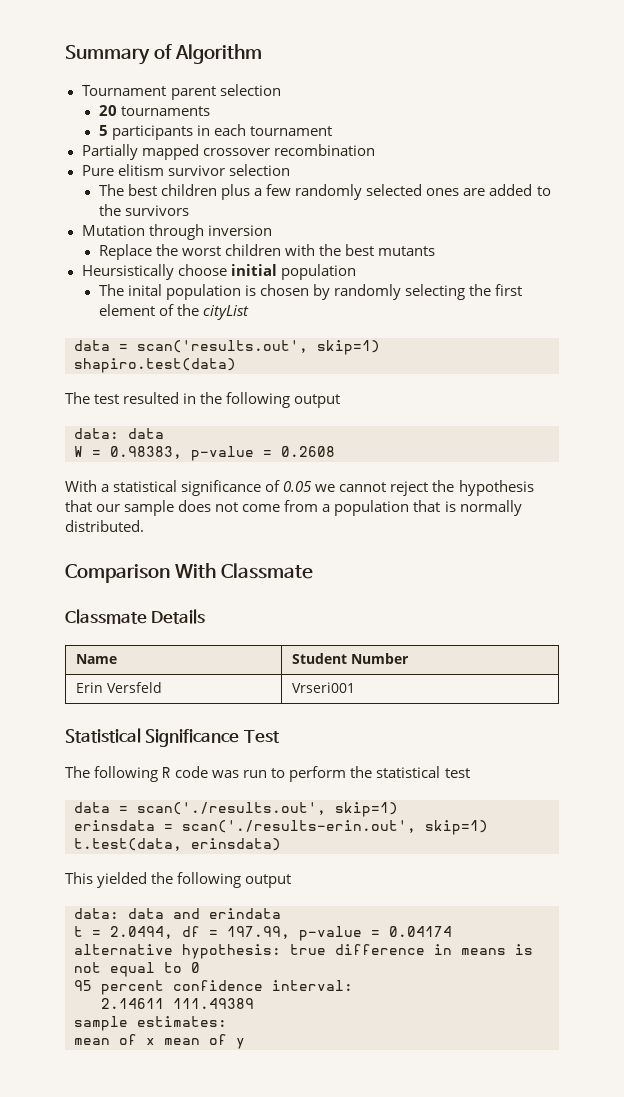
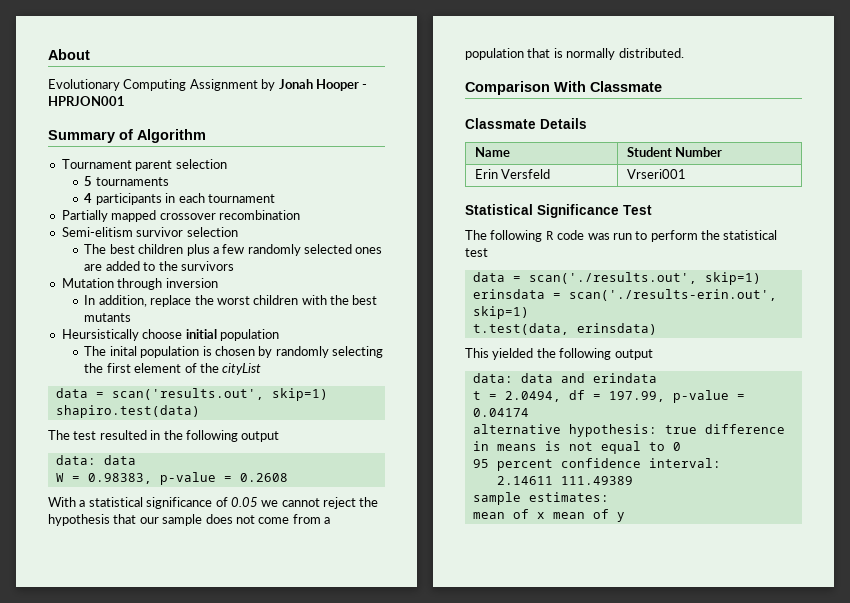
+ About
+ Evolutionary Computing Assignment by Jonah Hooper - HPRJON001
- 20 tournaments
+ 5 tournaments
- 5 participants in each tournament
+ 4 participants in each tournament
- Pure elitism survivor selection
+ Semi-elitism survivor selection
- Replace the worst children with the best mutants
+ In addition, replace the worst children with the best mutants

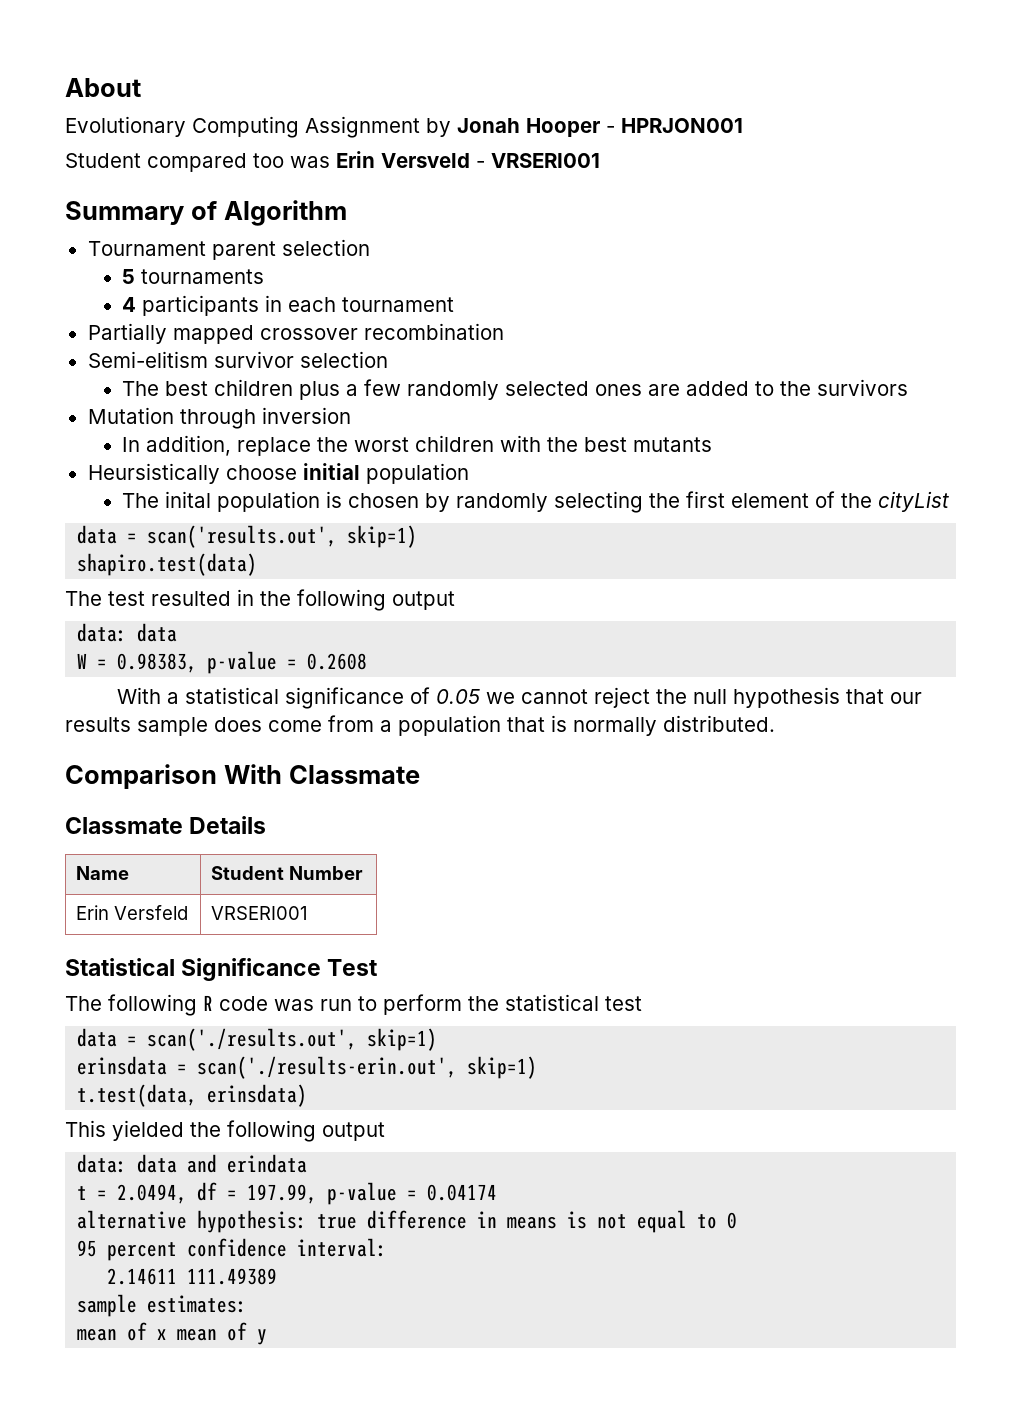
+ Student compared too was Erin Versveld - VRSERI001
- With a statistical significance of 0.05 we cannot reject the hypothesis that our sample does not come from a population that is normally distributed.
+ With a statistical significance of 0.05 we cannot reject the null hypothesis that our results sample does come from a population that is normally distributed.
- Erin Versfeld | Vrseri001
+ Erin Versfeld | VRSERI001

